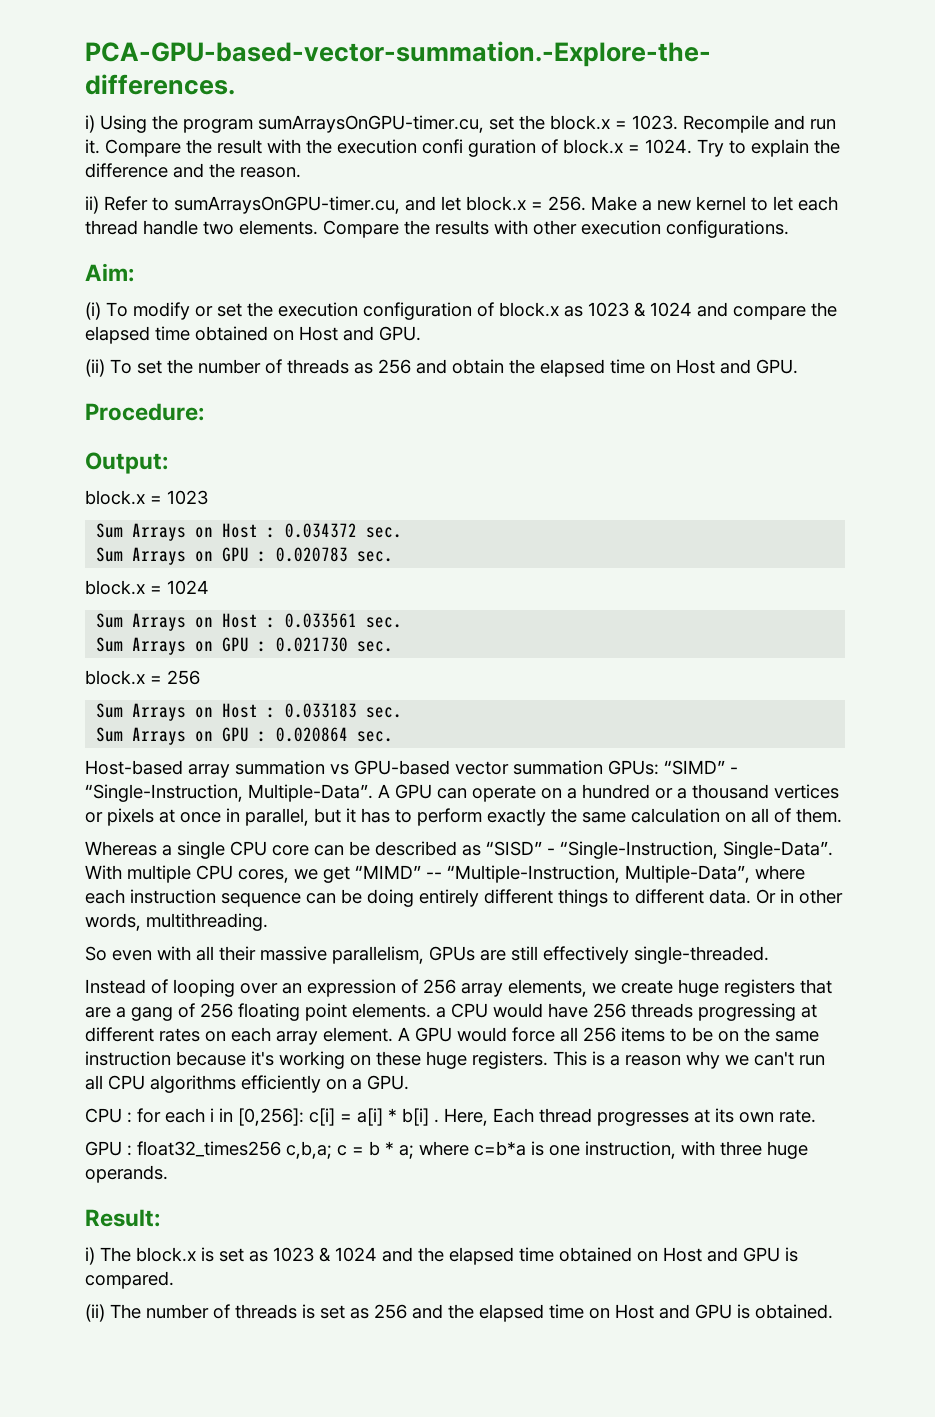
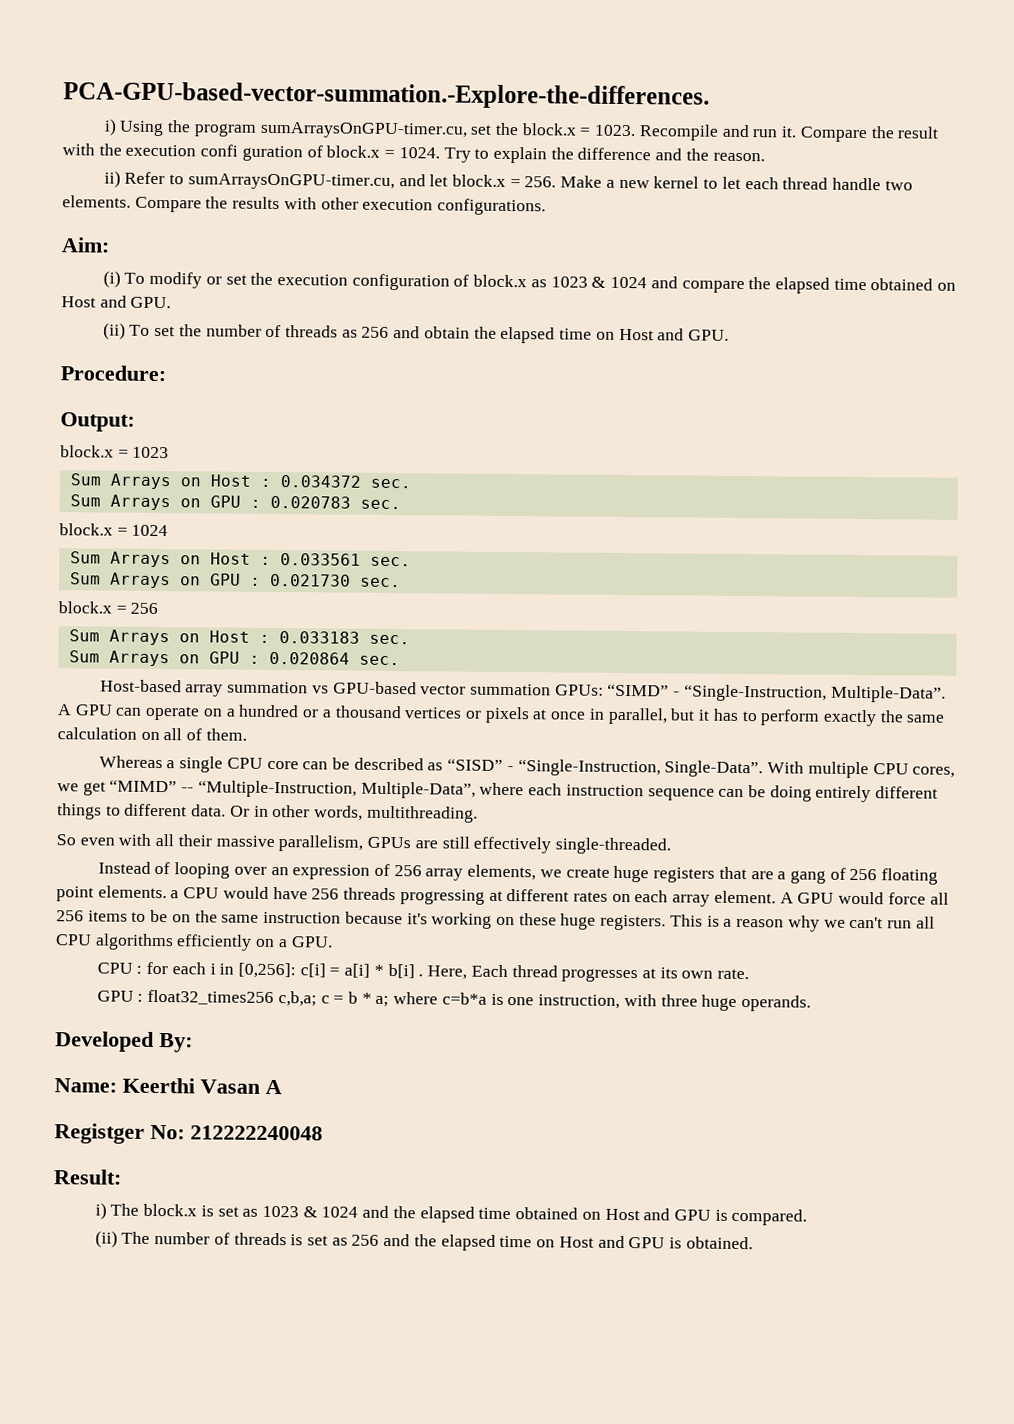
+ Developed By:
+ Name: Keerthi Vasan A
+ Registger No: 212222240048

